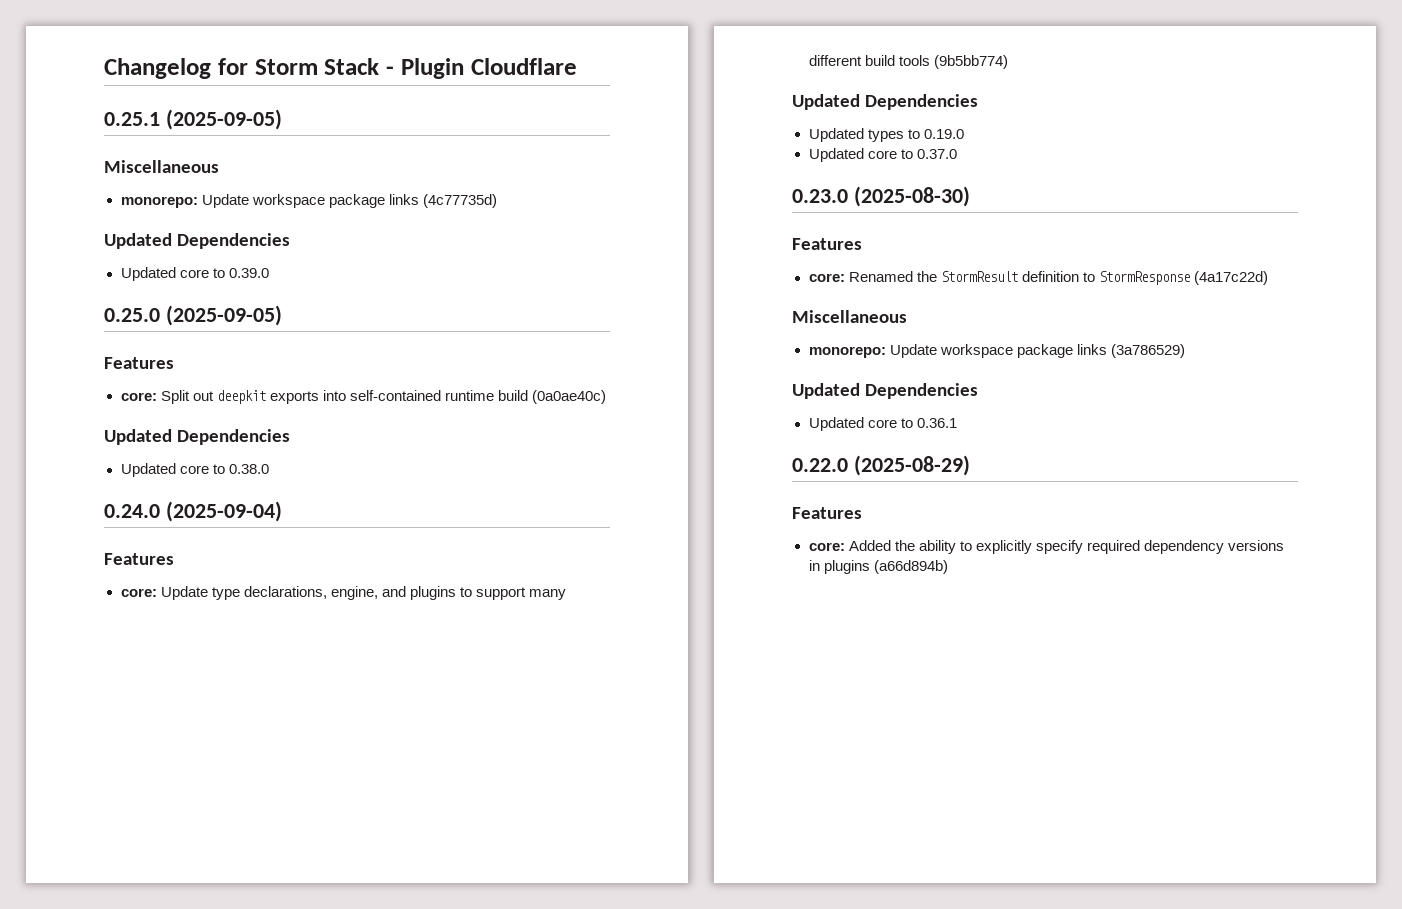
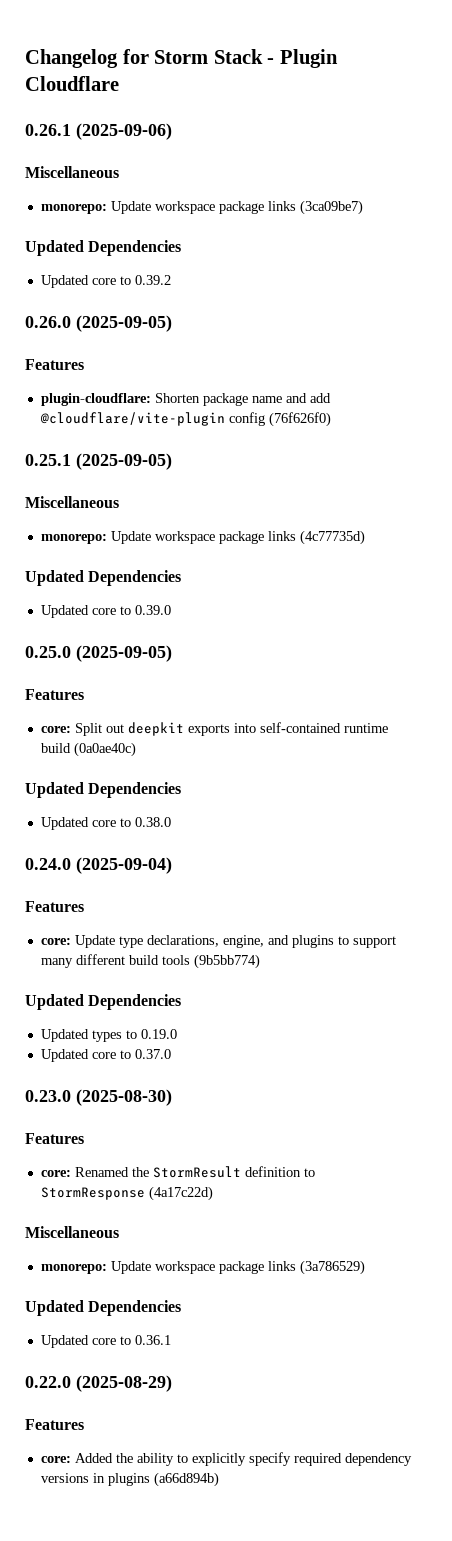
+ 0.26.1 (2025-09-06)
+ Miscellaneous
+ monorepo: Update workspace package links (3ca09be7)
+ Updated Dependencies
+ Updated core to 0.39.2
+ 0.26.0 (2025-09-05)
+ Features
+ plugin-cloudflare: Shorten package name and add @cloudflare/vite-plugin config (76f626f0)

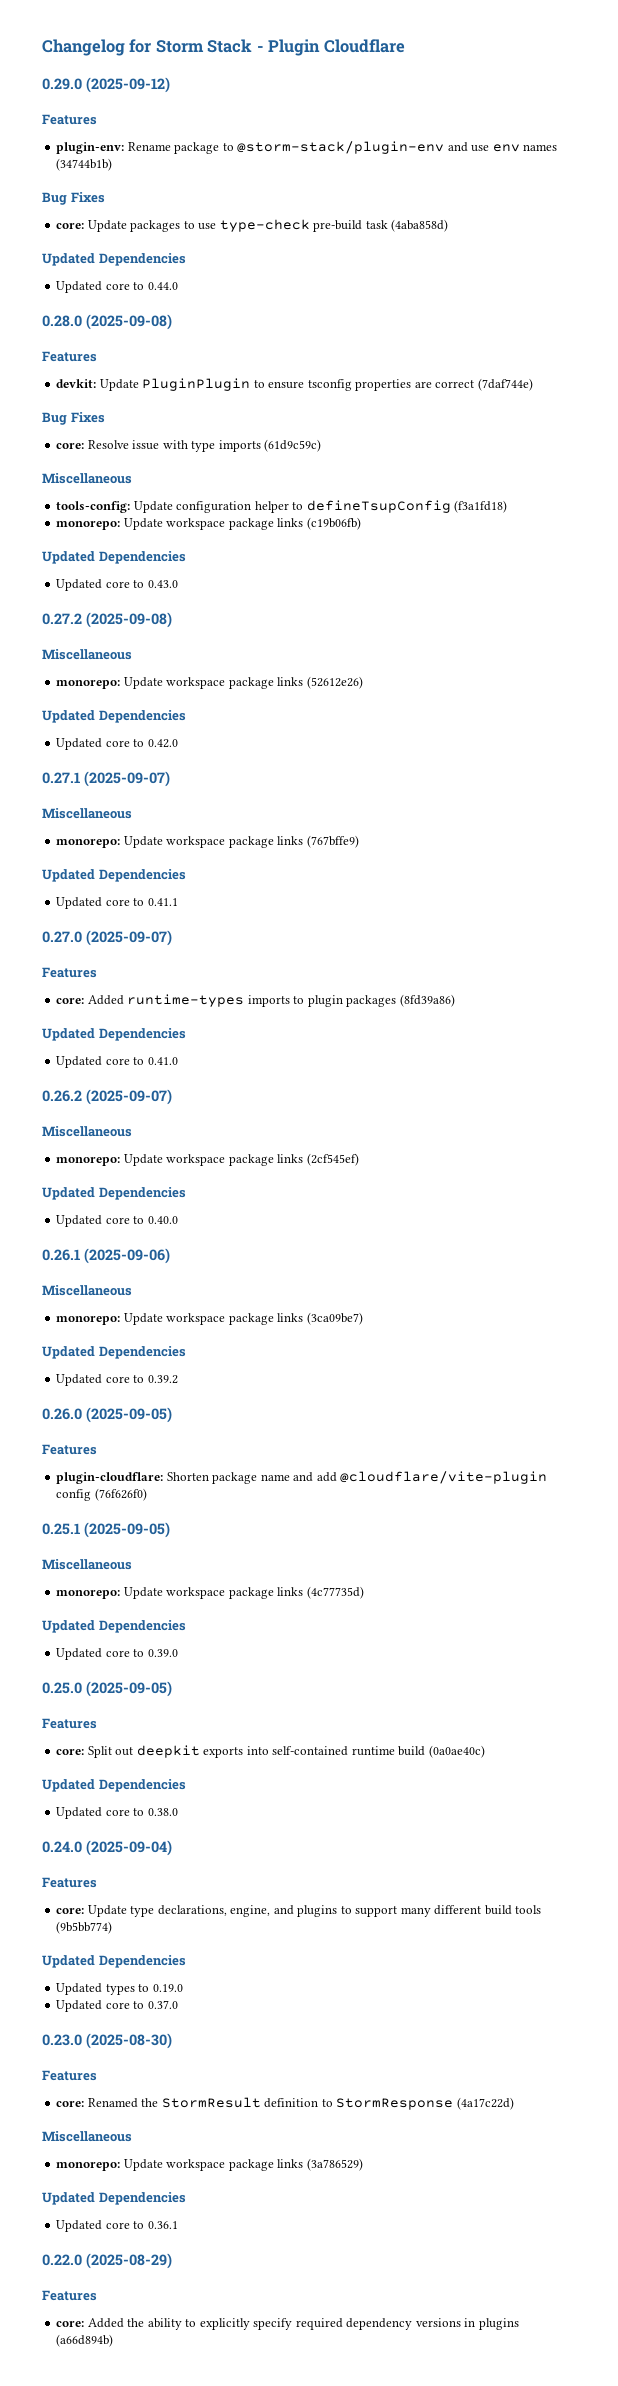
+ 0.29.0 (2025-09-12)
+ Features
+ plugin-env: Rename package to @storm-stack/plugin-env and use env names (34744b1b)
+ Bug Fixes
+ core: Update packages to use type-check pre-build task (4aba858d)
+ Updated Dependencies
+ Updated core to 0.44.0
+ 0.28.0 (2025-09-08)
+ Features
+ devkit: Update PluginPlugin to ensure tsconfig properties are correct (7daf744e)
+ Bug Fixes
+ core: Resolve issue with type imports (61d9c59c)
+ Miscellaneous
+ tools-config: Update configuration helper to defineTsupConfig (f3a1fd18)
+ monorepo: Update workspace package links (c19b06fb)
+ Updated Dependencies
+ Updated core to 0.43.0
+ 0.27.2 (2025-09-08)
+ Miscellaneous
+ monorepo: Update workspace package links (52612e26)
+ Updated Dependencies
+ Updated core to 0.42.0
+ 0.27.1 (2025-09-07)
+ Miscellaneous
+ monorepo: Update workspace package links (767bffe9)
+ Updated Dependencies
+ Updated core to 0.41.1
+ 0.27.0 (2025-09-07)
+ Features
+ core: Added runtime-types imports to plugin packages (8fd39a86)
+ Updated Dependencies
+ Updated core to 0.41.0
+ 0.26.2 (2025-09-07)
+ Miscellaneous
+ monorepo: Update workspace package links (2cf545ef)
+ Updated Dependencies
+ Updated core to 0.40.0

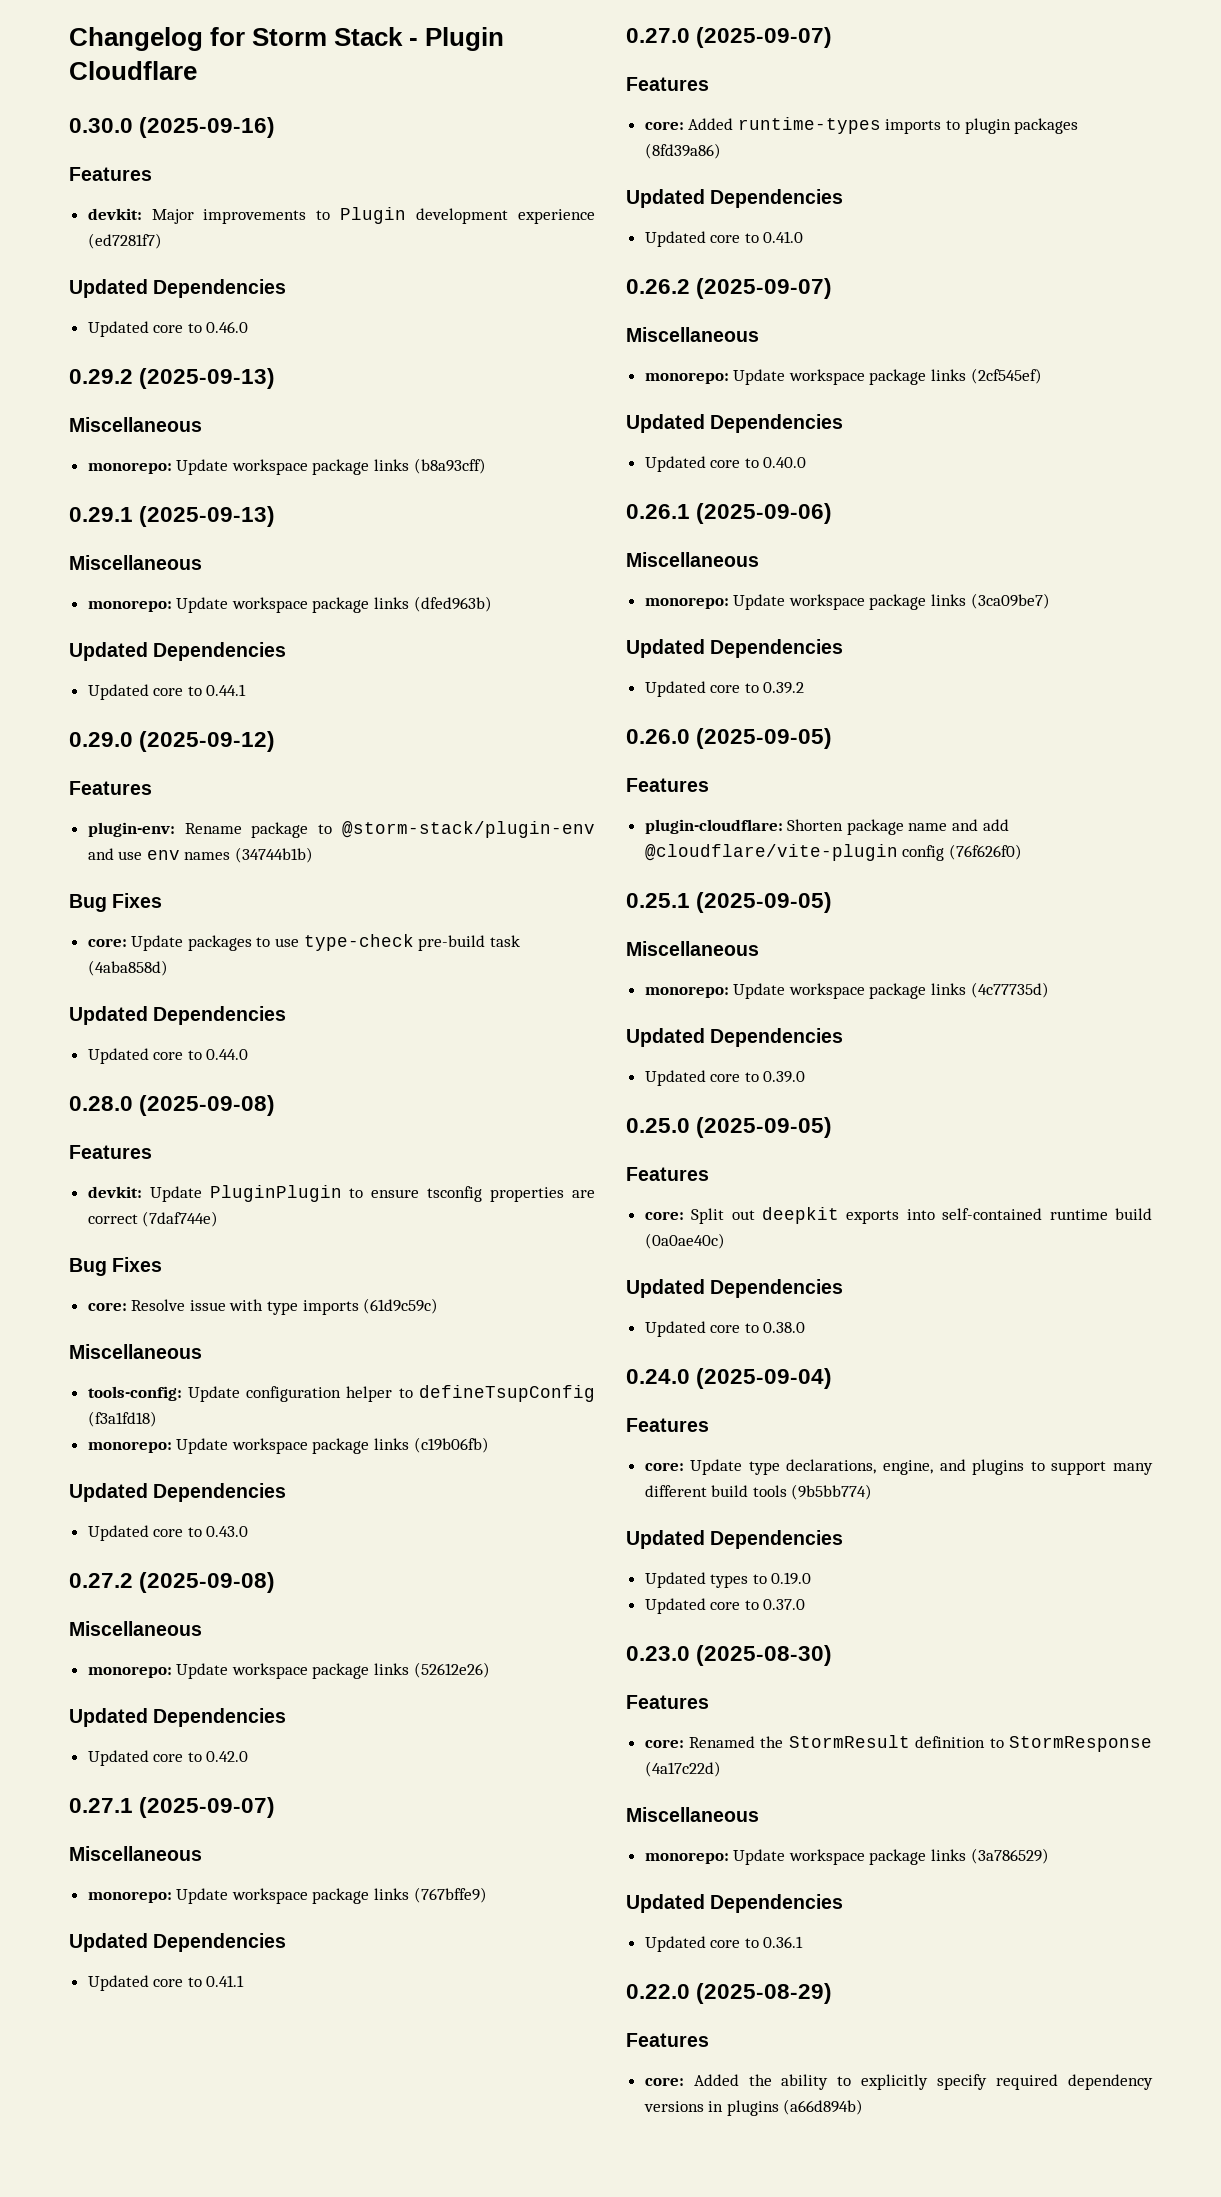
+ 0.30.0 (2025-09-16)
+ Features
+ devkit: Major improvements to Plugin development experience (ed7281f7)
+ Updated Dependencies
+ Updated core to 0.46.0
+ 0.29.2 (2025-09-13)
+ Miscellaneous
+ monorepo: Update workspace package links (b8a93cff)
+ 0.29.1 (2025-09-13)
+ Miscellaneous
+ monorepo: Update workspace package links (dfed963b)
+ Updated Dependencies
+ Updated core to 0.44.1

